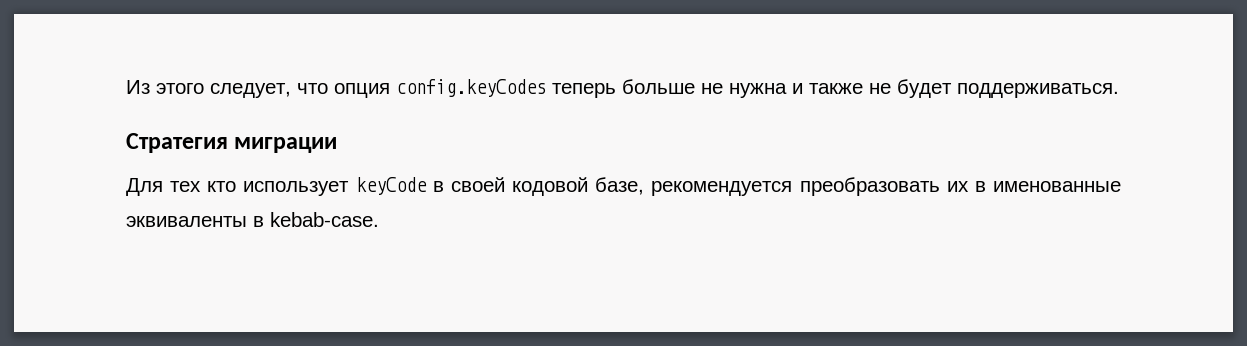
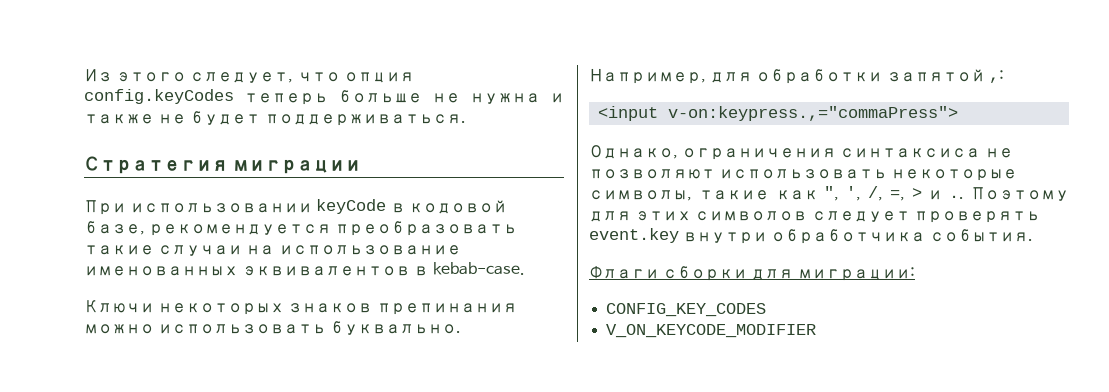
- Для тех кто использует keyCode в своей кодовой базе, рекомендуется преобразовать их в именованные эквиваленты в kebab-case.
+ При использовании keyCode в кодовой базе, рекомендуется преобразовать такие случаи на использование именованных эквивалентов в kebab-case.
+ Ключи некоторых знаков препинания можно использовать буквально. Например, для обработки запятой ,:
+ <input v-on:keypress.,="commaPress">
+ Однако, ограничения синтаксиса не позволяют использовать некоторые символы, такие как ", ', /, =, > и .. Поэтому для этих символов следует проверять event.key внутри обработчика события.
+ Флаги сборки для миграции:
+ CONFIG_KEY_CODES
+ V_ON_KEYCODE_MODIFIER

